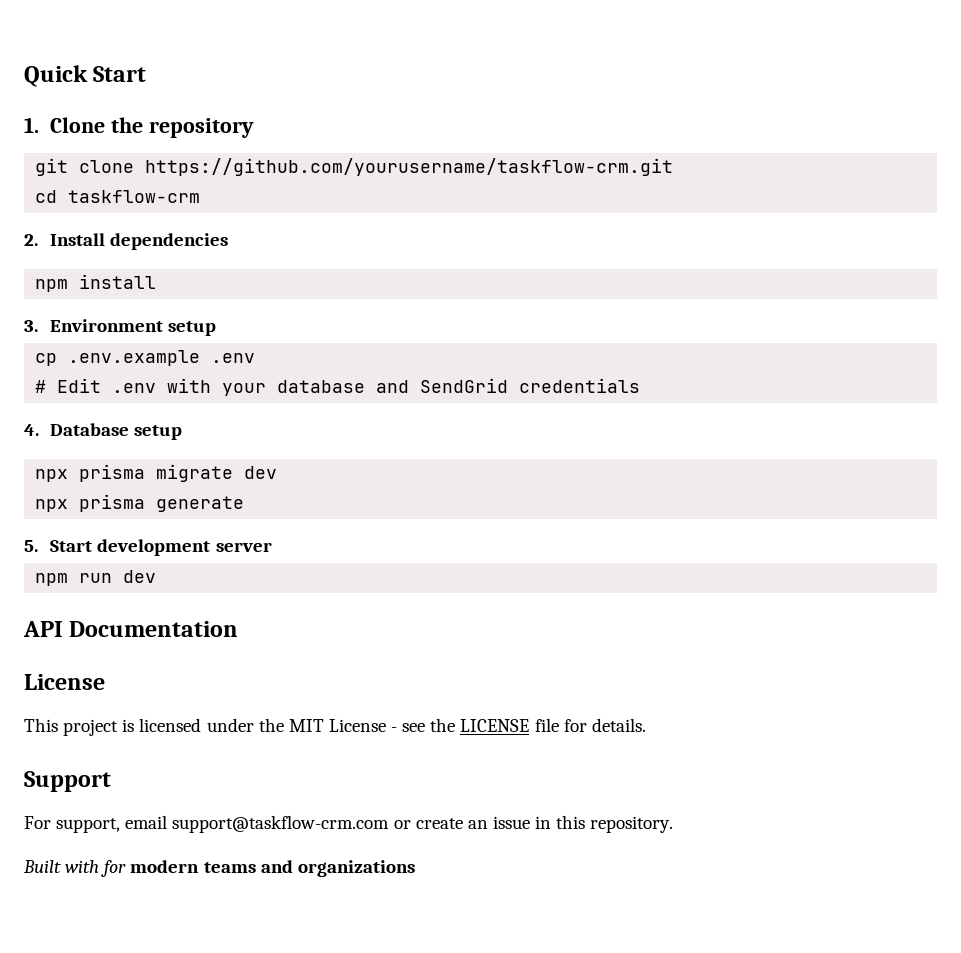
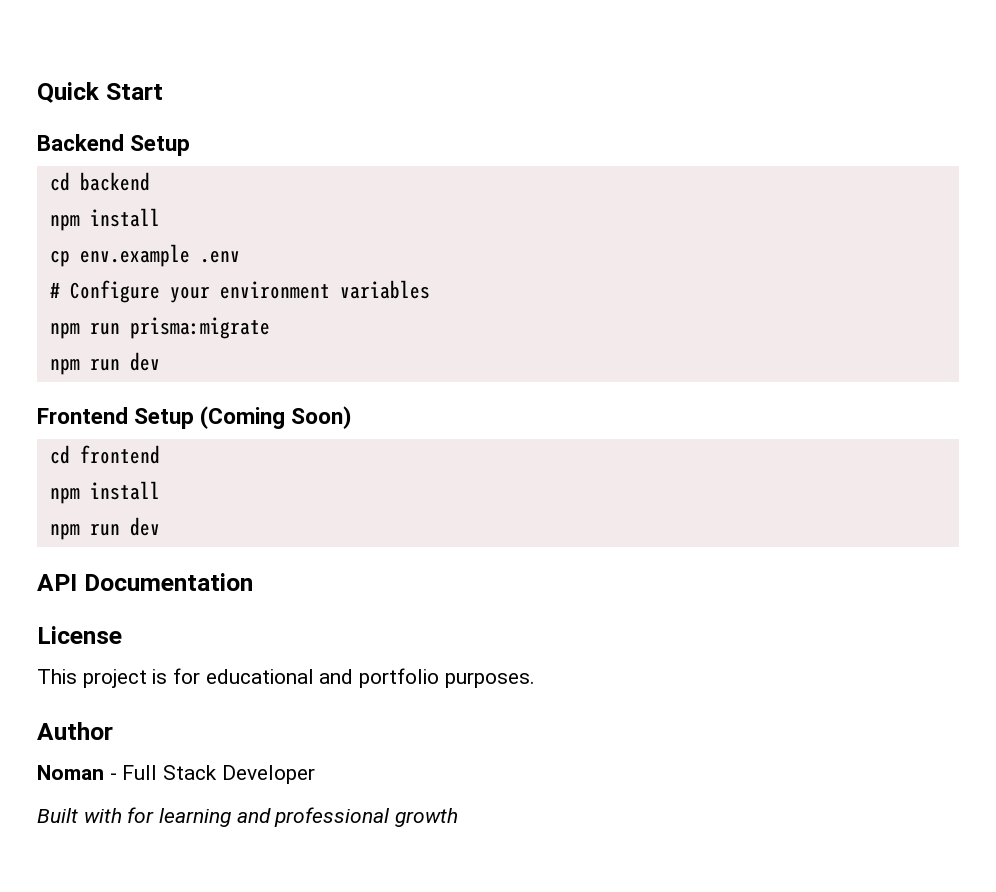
- 1. Clone the repository
- git clone https://github.com/yourusername/taskflow-crm.git
- cd taskflow-crm
- 2. Install dependencies
+ Backend Setup
+ cd backend
  npm install
- 3. Environment setup
- cp .env.example .env
+ cp env.example .env
- # Edit .env with your database and SendGrid credentials
- 4. Database setup
- npx prisma migrate dev
- npx prisma generate
- 5. Start development server
+ # Configure your environment variables
+ npm run prisma:migrate
+ npm run dev
+ Frontend Setup (Coming Soon)
+ cd frontend
+ npm install
- This project is licensed under the MIT License - see the LICENSE file for details.
- Support
- For support, email support@taskflow-crm.com or create an issue in this repository.
+ This project is for educational and portfolio purposes.
+ Author
+ Noman - Full Stack Developer
- Built with for modern teams and organizations
+ Built with for learning and professional growth

